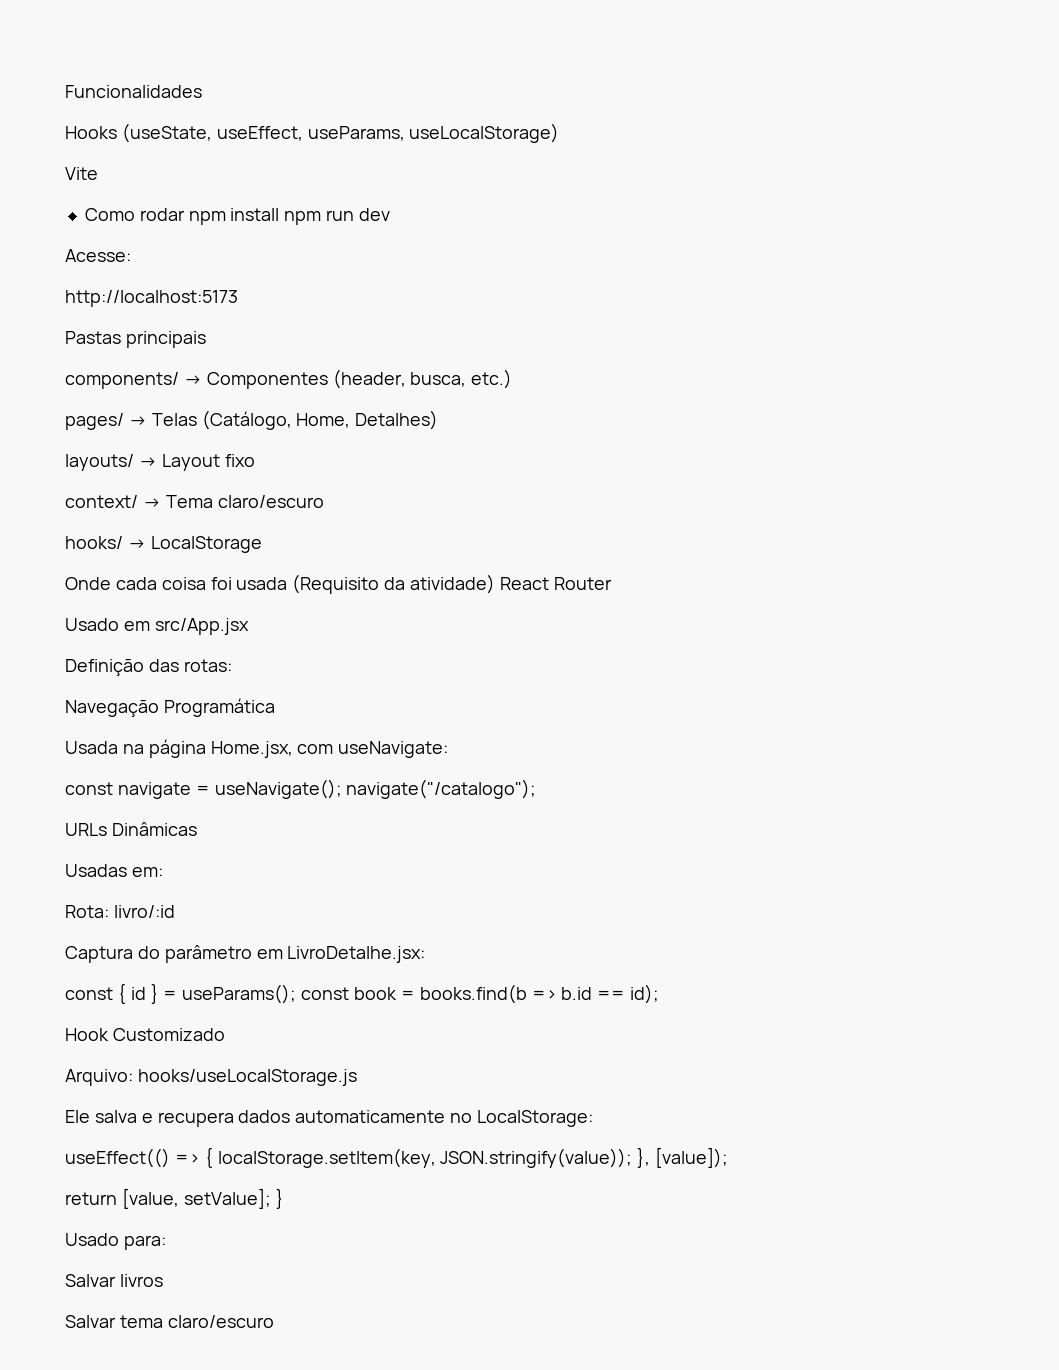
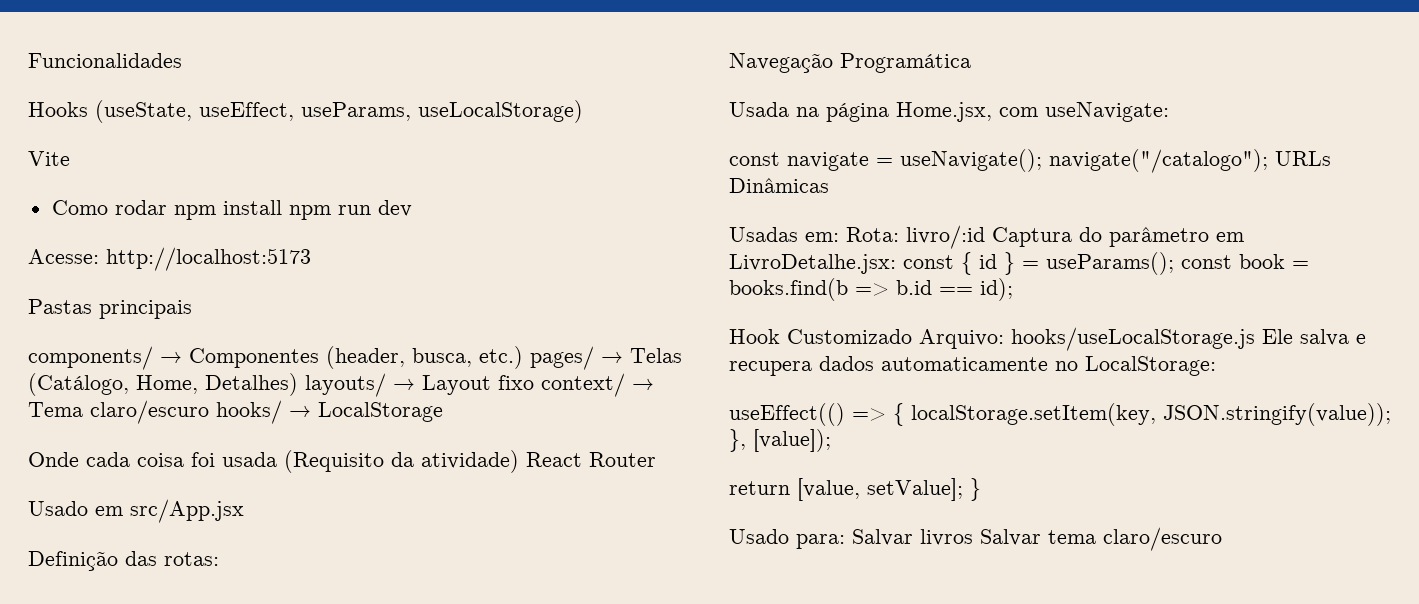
- Acesse:
- http://localhost:5173
+ Acesse: http://localhost:5173
- components/ → Componentes (header, busca, etc.)
- pages/ → Telas (Catálogo, Home, Detalhes)
- layouts/ → Layout fixo
- context/ → Tema claro/escuro
- hooks/ → LocalStorage
+ components/ → Componentes (header, busca, etc.) pages/ → Telas (Catálogo, Home, Detalhes) layouts/ → Layout fixo context/ → Tema claro/escuro hooks/ → LocalStorage
- const navigate = useNavigate(); navigate("/catalogo");
- URLs Dinâmicas
+ const navigate = useNavigate(); navigate("/catalogo"); URLs Dinâmicas
- Usadas em:
- Rota: livro/:id
- Captura do parâmetro em LivroDetalhe.jsx:
- const { id } = useParams(); const book = books.find(b => b.id == id);
+ Usadas em: Rota: livro/:id Captura do parâmetro em LivroDetalhe.jsx: const { id } = useParams(); const book = books.find(b => b.id == id);
- Hook Customizado
- Arquivo: hooks/useLocalStorage.js
- Ele salva e recupera dados automaticamente no LocalStorage:
+ Hook Customizado Arquivo: hooks/useLocalStorage.js Ele salva e recupera dados automaticamente no LocalStorage:
- Usado para:
- Salvar livros
- Salvar tema claro/escuro
+ Usado para: Salvar livros Salvar tema claro/escuro

